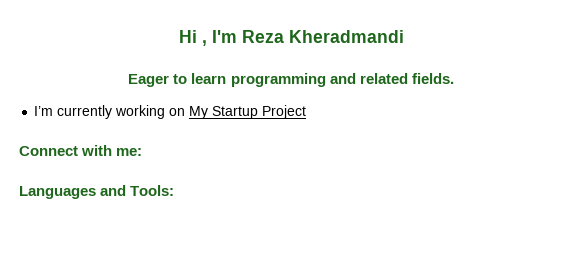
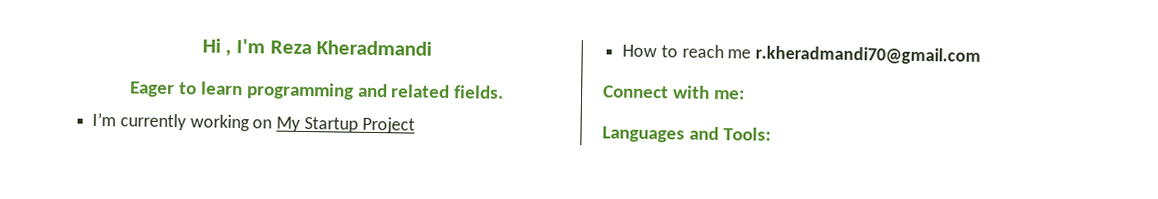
+ How to reach me r.kheradmandi70@gmail.com

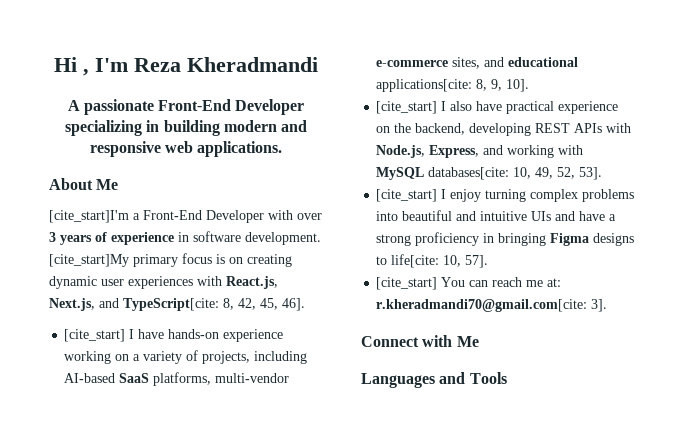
- Eager to learn programming and related fields.
- I’m currently working on My Startup Project
- How to reach me r.kheradmandi70@gmail.com
+ A passionate Front-End Developer specializing in building modern and responsive web applications.
+ About Me
+ [cite_start]I'm a Front-End Developer with over 3 years of experience in software development. [cite_start]My primary focus is on creating dynamic user experiences with React.js, Next.js, and TypeScript[cite: 8, 42, 45, 46].
+ [cite_start] I have hands-on experience working on a variety of projects, including AI-based SaaS platforms, multi-vendor e-commerce sites, and educational applications[cite: 8, 9, 10].
+ [cite_start] I also have practical experience on the backend, developing REST APIs with Node.js, Express, and working with MySQL databases[cite: 10, 49, 52, 53].
+ [cite_start] I enjoy turning complex problems into beautiful and intuitive UIs and have a strong proficiency in bringing Figma designs to life[cite: 10, 57].
+ [cite_start] You can reach me at: r.kheradmandi70@gmail.com[cite: 3].
- Connect with me:
+ Connect with Me
- Languages and Tools:
+ Languages and Tools

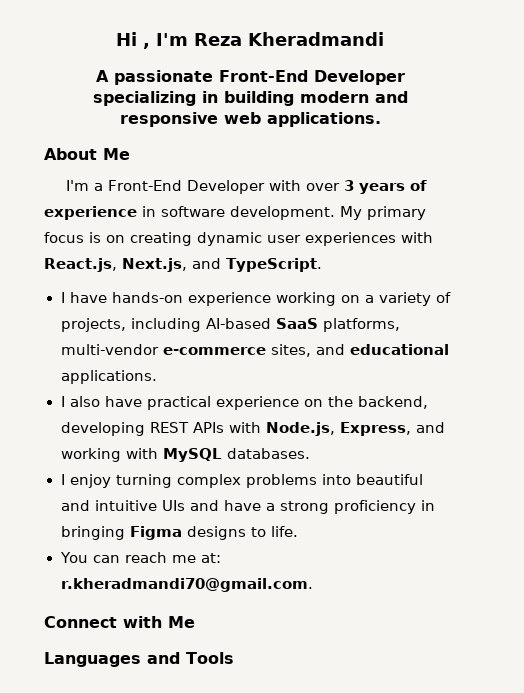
- [cite_start]I'm a Front-End Developer with over 3 years of experience in software development.
+ I'm a Front-End Developer with over 3 years of experience in software development.
- [cite_start]My primary focus is on creating dynamic user experiences with React.js, Next.js, and TypeScript[cite: 8, 42, 45, 46].
- [cite_start] I have hands-on experience working on a variety of projects, including AI-based SaaS platforms, multi-vendor e-commerce sites, and educational applications[cite: 8, 9, 10].
- [cite_start] I also have practical experience on the backend, developing REST APIs with Node.js, Express, and working with MySQL databases[cite: 10, 49, 52, 53].
- [cite_start] I enjoy turning complex problems into beautiful and intuitive UIs and have a strong proficiency in bringing Figma designs to life[cite: 10, 57].
- [cite_start] You can reach me at:
+ My primary focus is on creating dynamic user experiences with React.js, Next.js, and TypeScript.
+ I have hands-on experience working on a variety of projects, including AI-based SaaS platforms, multi-vendor e-commerce sites, and educational applications.
+ I also have practical experience on the backend, developing REST APIs with Node.js, Express, and working with MySQL databases.
+ I enjoy turning complex problems into beautiful and intuitive UIs and have a strong proficiency in bringing Figma designs to life.
+ You can reach me at:
- r.kheradmandi70@gmail.com[cite: 3].
+ r.kheradmandi70@gmail.com.

